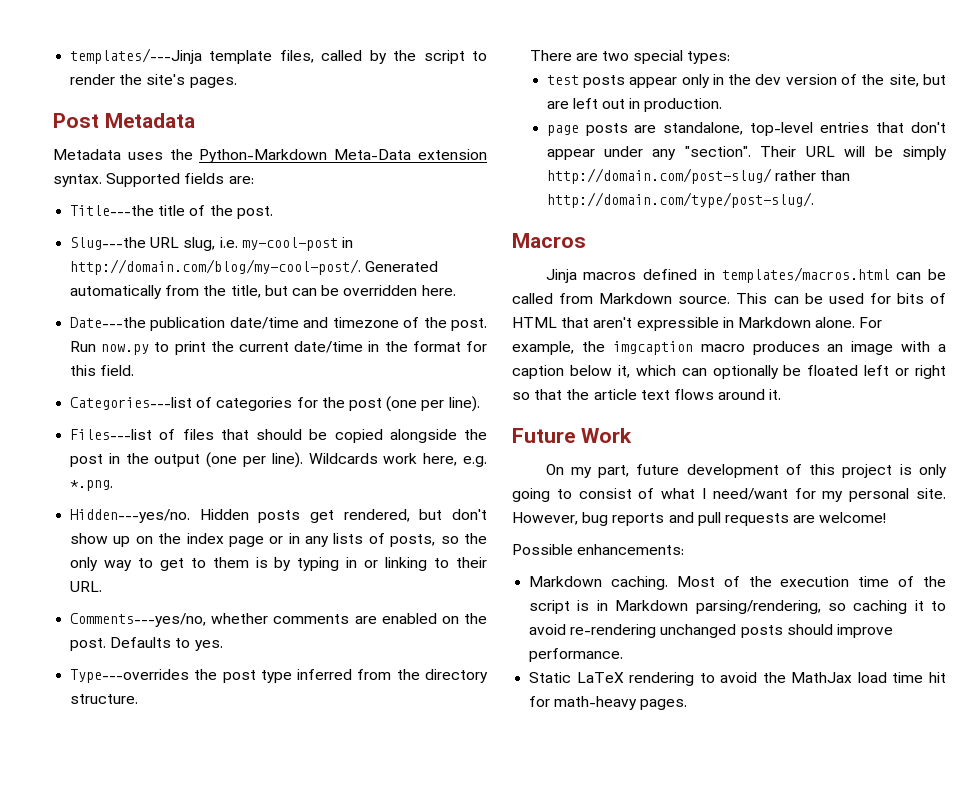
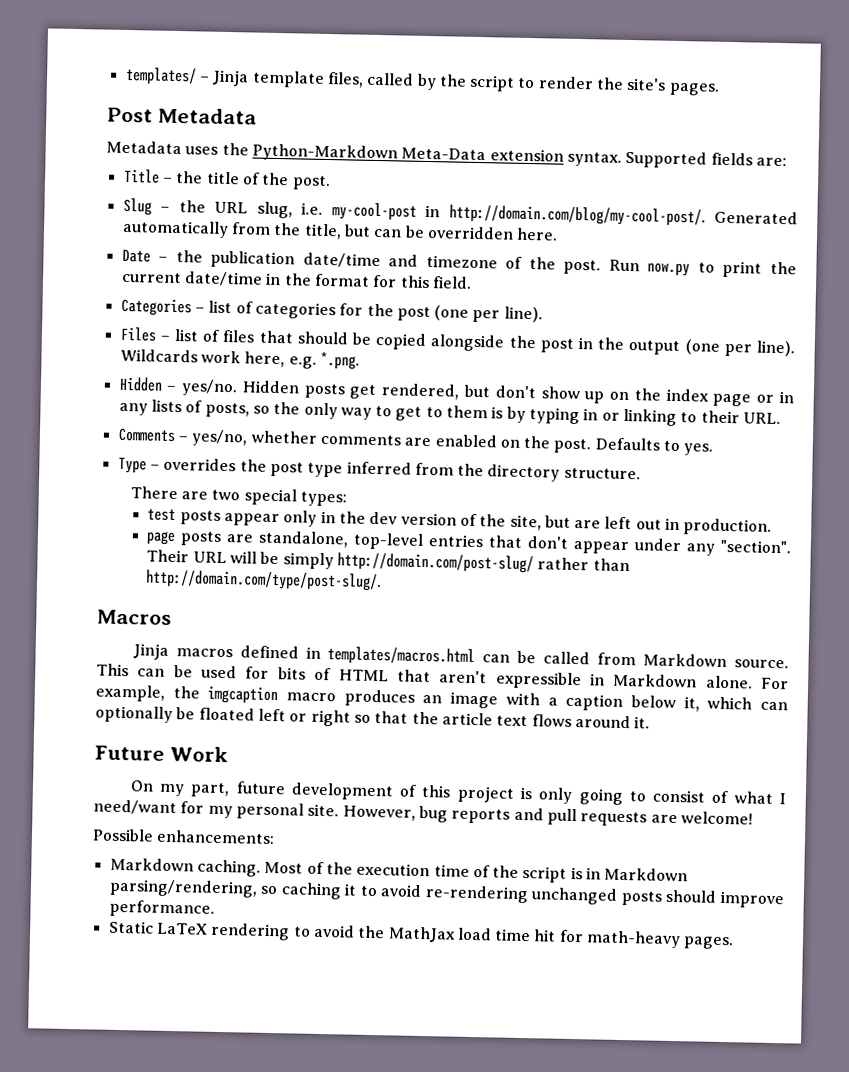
- templates/---Jinja template files, called by the script to render the site's pages.
+ templates/ – Jinja template files, called by the script to render the site's pages.
- Title---the title of the post.
+ Title – the title of the post.
- Slug---the URL slug, i.e. my-cool-post in http://domain.com/blog/my-cool-post/. Generated automatically from the title, but can be overridden here.
+ Slug – the URL slug, i.e. my-cool-post in http://domain.com/blog/my-cool-post/. Generated automatically from the title, but can be overridden here.
- Date---the publication date/time and timezone of the post.
+ Date – the publication date/time and timezone of the post.
- Categories---list of categories for the post (one per line).
+ Categories – list of categories for the post (one per line).
- Files---list of files that should be copied alongside the post in the output (one per line).
+ Files – list of files that should be copied alongside the post in the output (one per line).
- Hidden---yes/no.
+ Hidden – yes/no.
- Comments---yes/no, whether comments are enabled on the post.
+ Comments – yes/no, whether comments are enabled on the post.
- Type---overrides the post type inferred from the directory structure.
+ Type – overrides the post type inferred from the directory structure.

